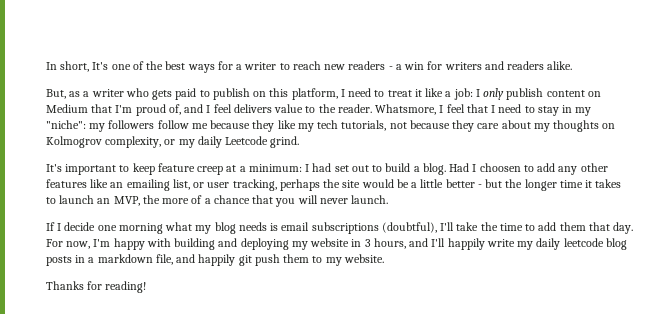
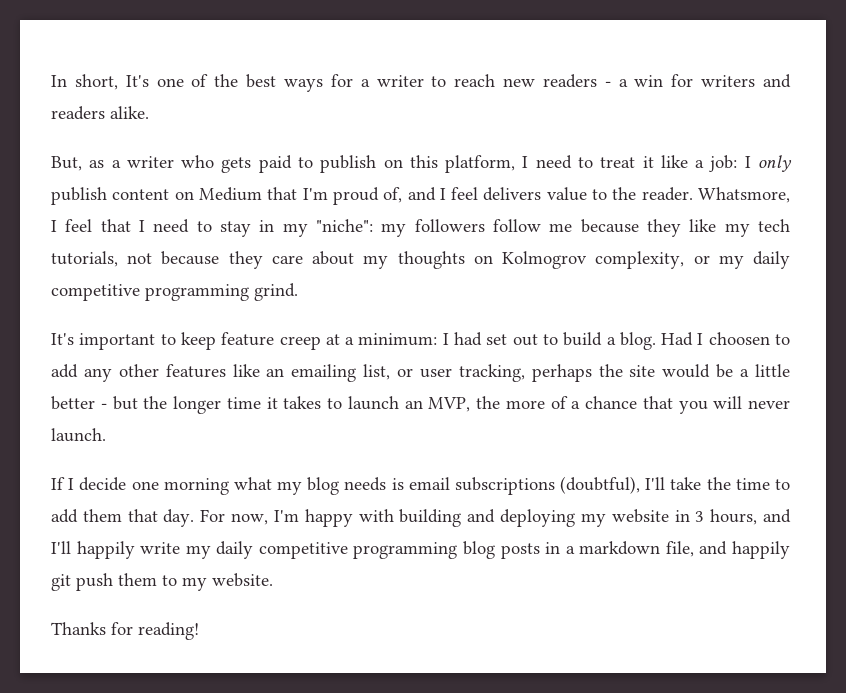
- Whatsmore, I feel that I need to stay in my "niche": my followers follow me because they like my tech tutorials, not because they care about my thoughts on Kolmogrov complexity, or my daily Leetcode grind.
+ Whatsmore, I feel that I need to stay in my "niche": my followers follow me because they like my tech tutorials, not because they care about my thoughts on Kolmogrov complexity, or my daily competitive programming grind.
- For now, I'm happy with building and deploying my website in 3 hours, and I'll happily write my daily leetcode blog posts in a markdown file, and happily git push them to my website.
+ For now, I'm happy with building and deploying my website in 3 hours, and I'll happily write my daily competitive programming blog posts in a markdown file, and happily git push them to my website.

